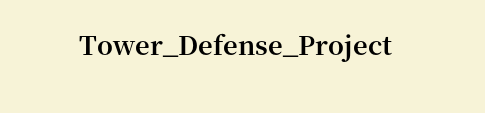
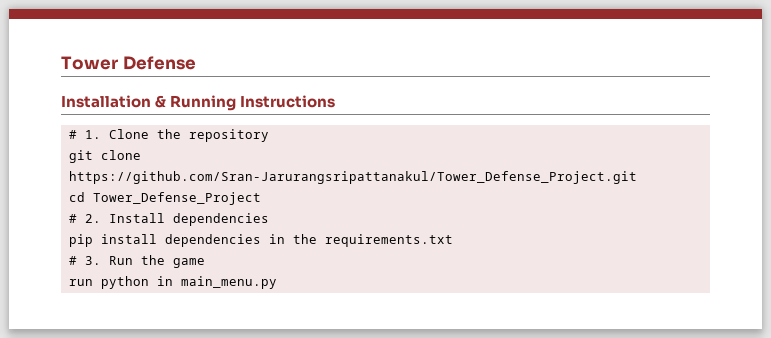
- Tower_Defense_Project
+ Tower Defense
+ Installation & Running Instructions
+ # 1. Clone the repository
+ git clone https://github.com/Sran-Jarurangsripattanakul/Tower_Defense_Project.git
+ cd Tower_Defense_Project
+ # 2. Install dependencies
+ pip install dependencies in the requirements.txt
+ # 3. Run the game
+ run python in main_menu.py

